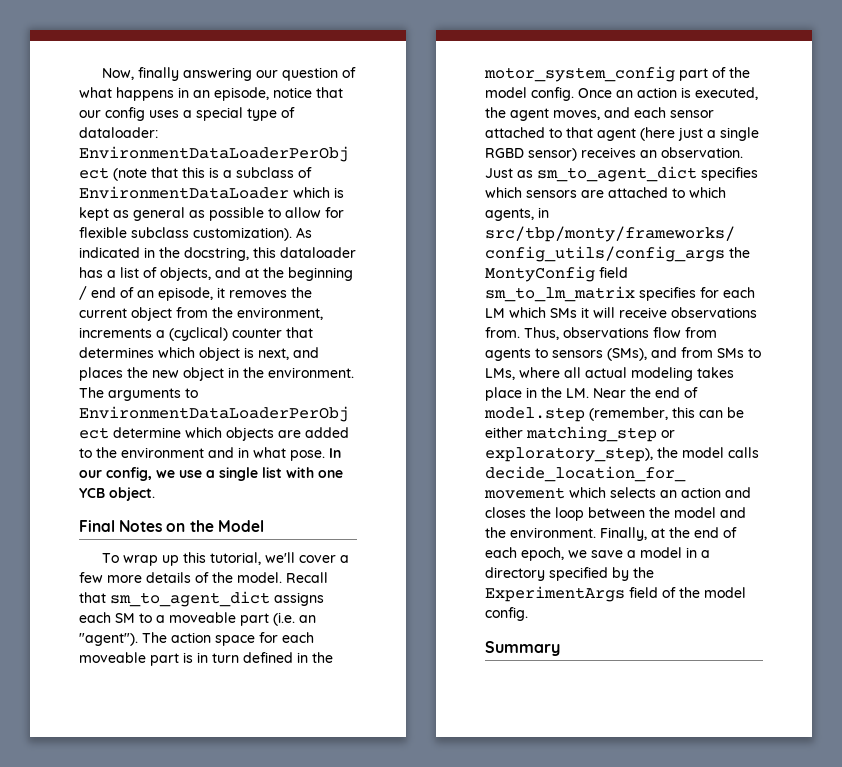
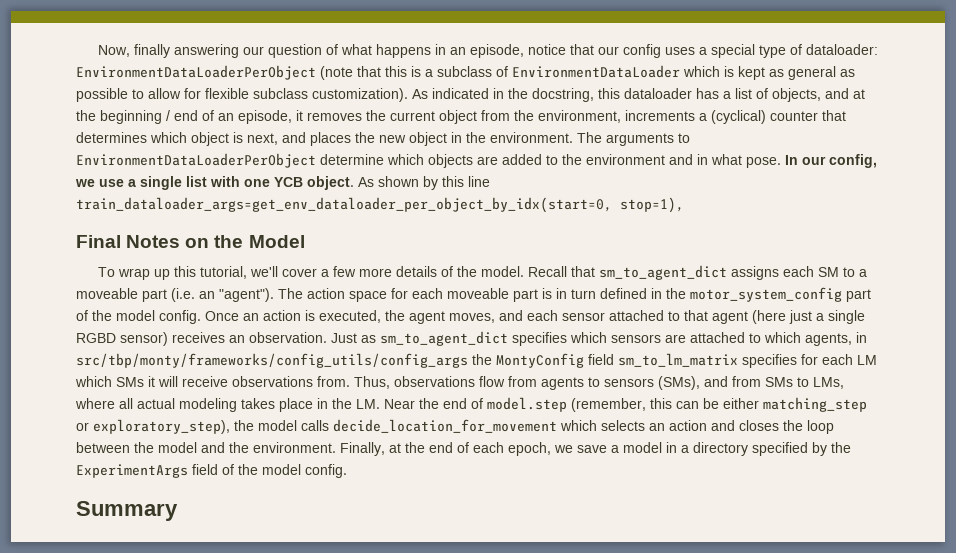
+ As shown by this line train_dataloader_args=get_env_dataloader_per_object_by_idx(start=0, stop=1),

